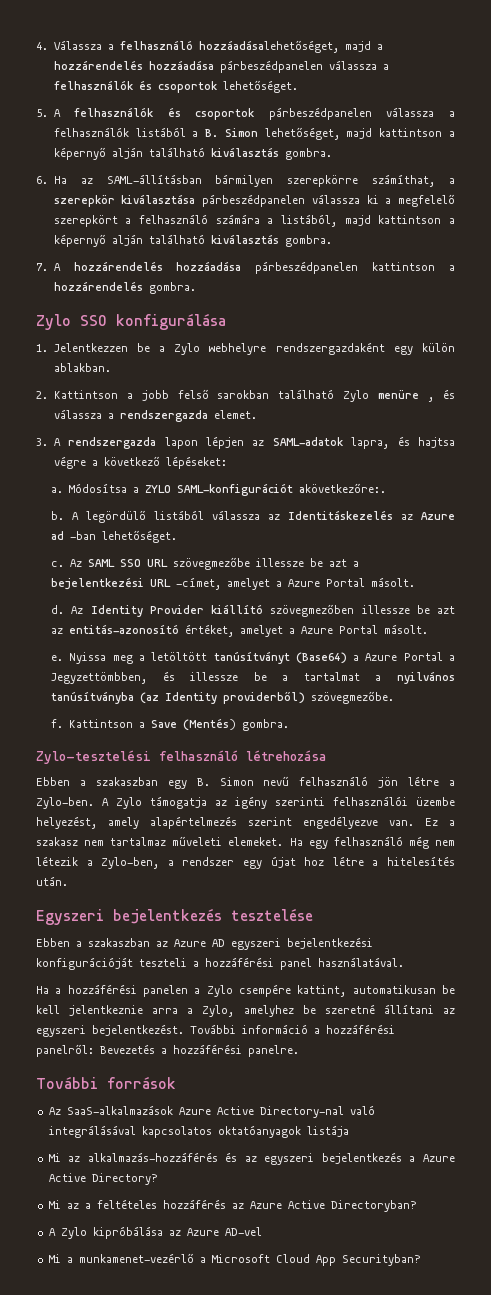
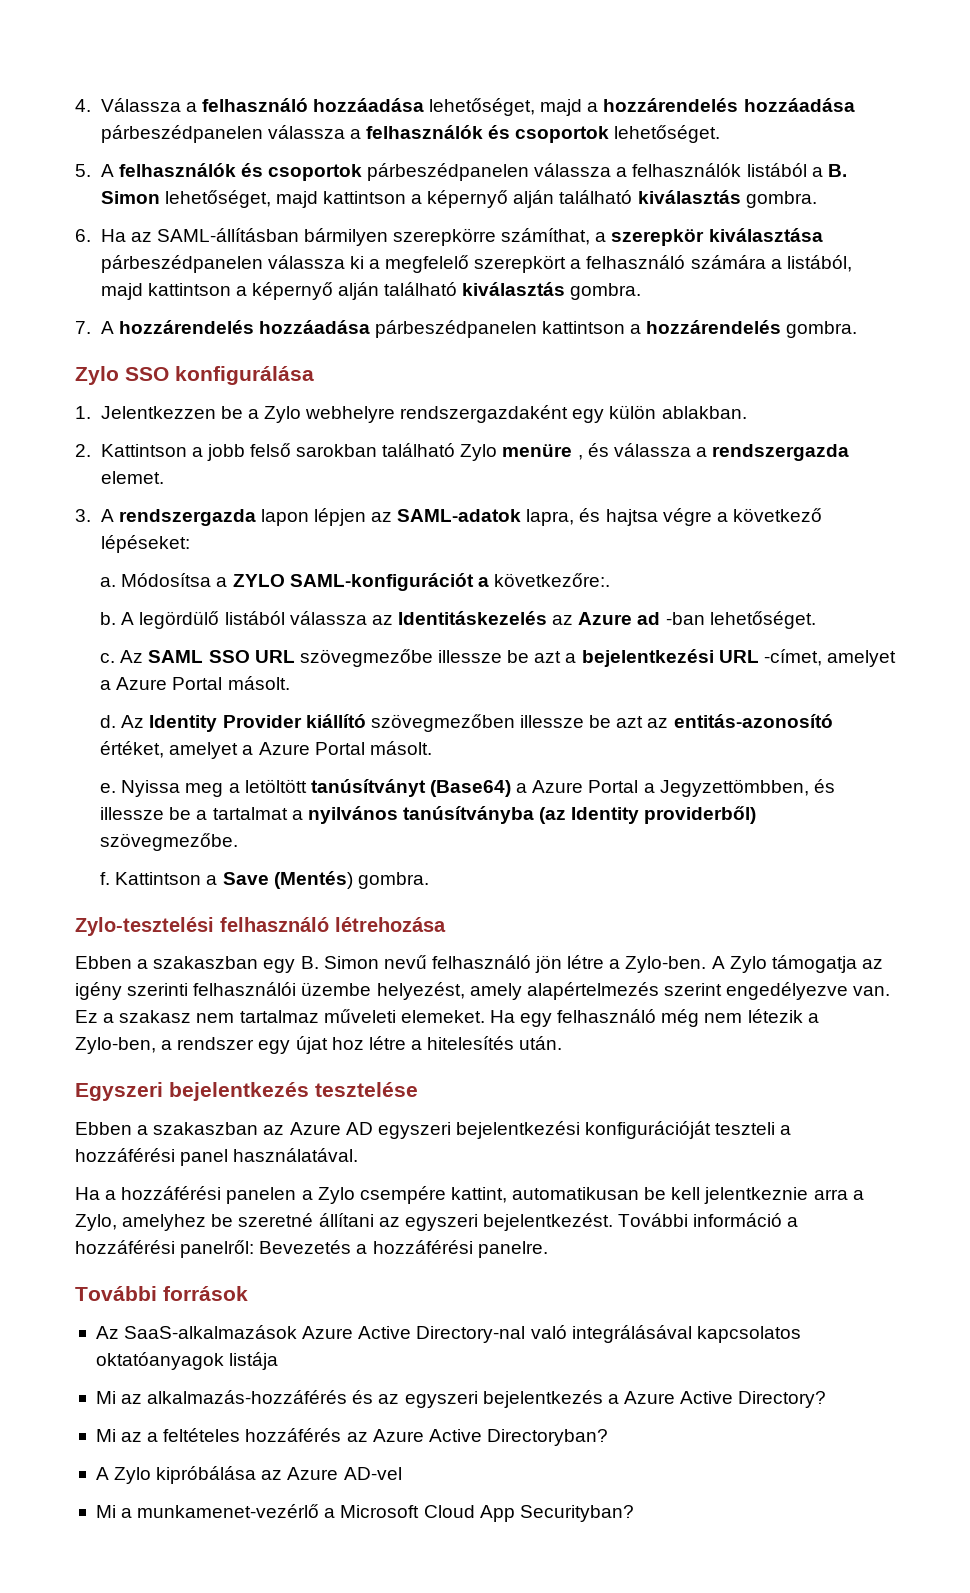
- 4. Válassza a felhasználó hozzáadásalehetőséget, majd a hozzárendelés hozzáadása párbeszédpanelen válassza a felhasználók és csoportok lehetőséget.
+ 4. Válassza a felhasználó hozzáadása lehetőséget, majd a hozzárendelés hozzáadása párbeszédpanelen válassza a felhasználók és csoportok lehetőséget.
- Módosítsa a ZYLO SAML-konfigurációt akövetkezőre:.
+ Módosítsa a ZYLO SAML-konfigurációt a következőre:.

